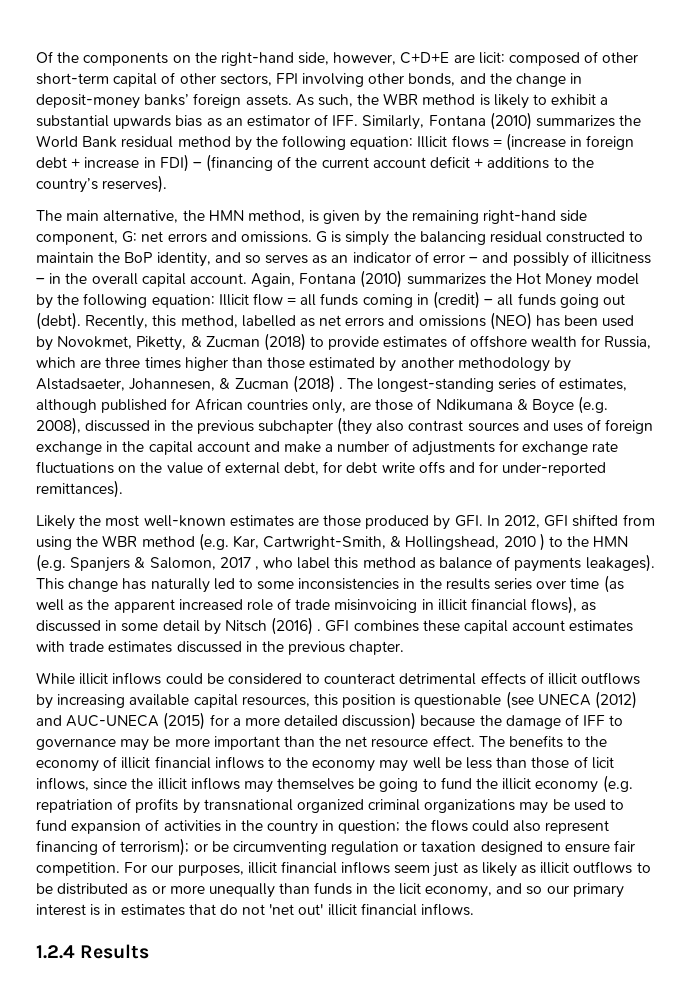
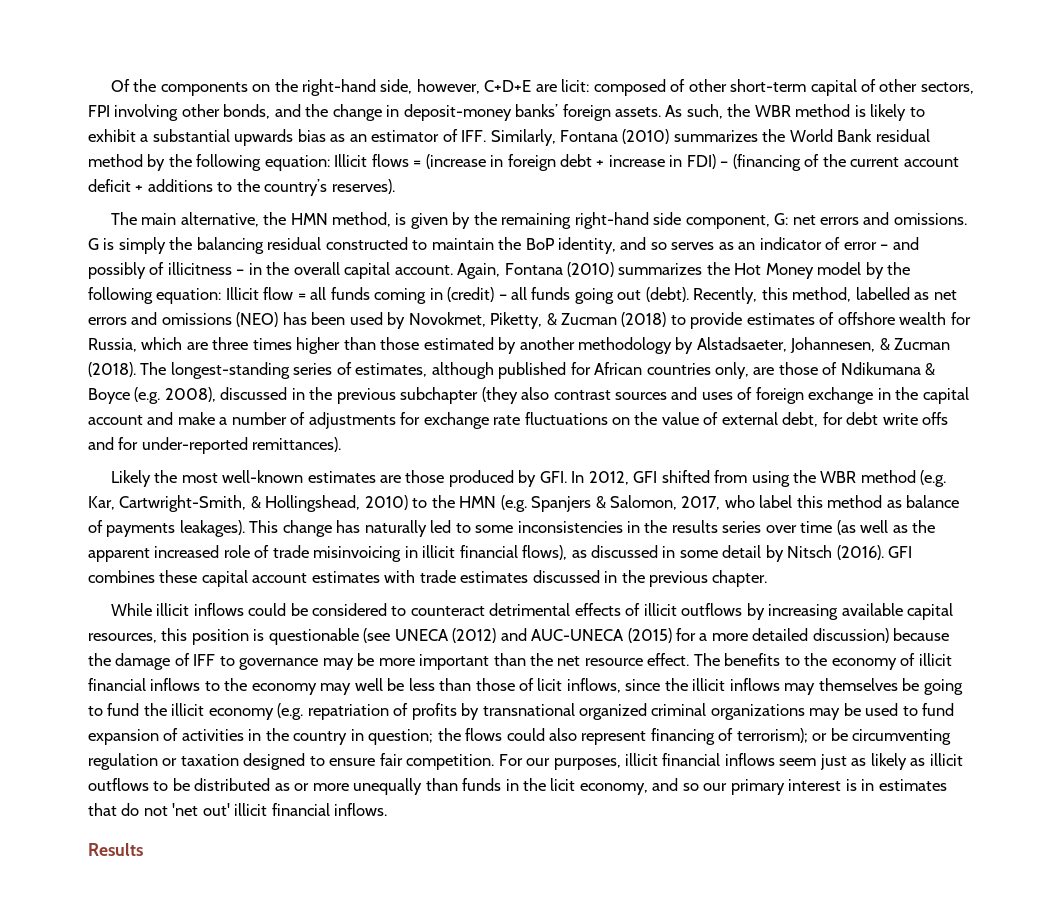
- Recently, this method, labelled as net errors and omissions (NEO) has been used by Novokmet, Piketty, & Zucman (2018) to provide estimates of offshore wealth for Russia, which are three times higher than those estimated by another methodology by Alstadsaeter, Johannesen, & Zucman (2018) .
+ Recently, this method, labelled as net errors and omissions (NEO) has been used by Novokmet, Piketty, & Zucman (2018) to provide estimates of offshore wealth for Russia, which are three times higher than those estimated by another methodology by Alstadsaeter, Johannesen, & Zucman (2018).
- Likely the most well-known estimates are those produced by GFI. In 2012, GFI shifted from using the WBR method (e.g. Kar, Cartwright-Smith, & Hollingshead, 2010 ) to the HMN (e.g. Spanjers & Salomon, 2017 , who label this method as balance of payments leakages).
+ Likely the most well-known estimates are those produced by GFI. In 2012, GFI shifted from using the WBR method (e.g. Kar, Cartwright-Smith, & Hollingshead, 2010) to the HMN (e.g. Spanjers & Salomon, 2017, who label this method as balance of payments leakages).
- This change has naturally led to some inconsistencies in the results series over time (as well as the apparent increased role of trade misinvoicing in illicit financial flows), as discussed in some detail by Nitsch (2016) .
+ This change has naturally led to some inconsistencies in the results series over time (as well as the apparent increased role of trade misinvoicing in illicit financial flows), as discussed in some detail by Nitsch (2016).
- 1.2.4 Results
+ Results

